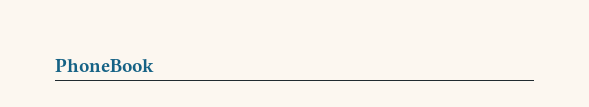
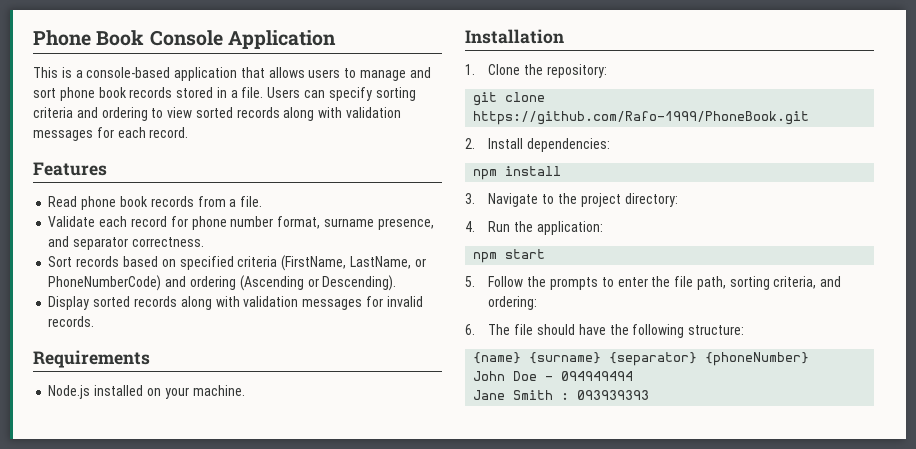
- PhoneBook
+ Phone Book Console Application
+ This is a console-based application that allows users to manage and sort phone book records stored in a file. Users can specify sorting criteria and ordering to view sorted records along with validation messages for each record.
+ Features
+ Read phone book records from a file.
+ Validate each record for phone number format, surname presence, and separator correctness.
+ Sort records based on specified criteria (FirstName, LastName, or PhoneNumberCode) and ordering (Ascending or Descending).
+ Display sorted records along with validation messages for invalid records.
+ Requirements
+ Node.js installed on your machine.
+ Installation
+ 1. Clone the repository:
+ git clone https://github.com/Rafo-1999/PhoneBook.git
+ 2. Install dependencies:
+ npm install
+ 3. Navigate to the project directory:
+ 4. Run the application:
+ npm start
+ 5. Follow the prompts to enter the file path, sorting criteria, and ordering:
+ 6. The file should have the following structure:
+ {name} {surname} {separator} {phoneNumber}
+ John Doe - 094949494
+ Jane Smith : 093939393

